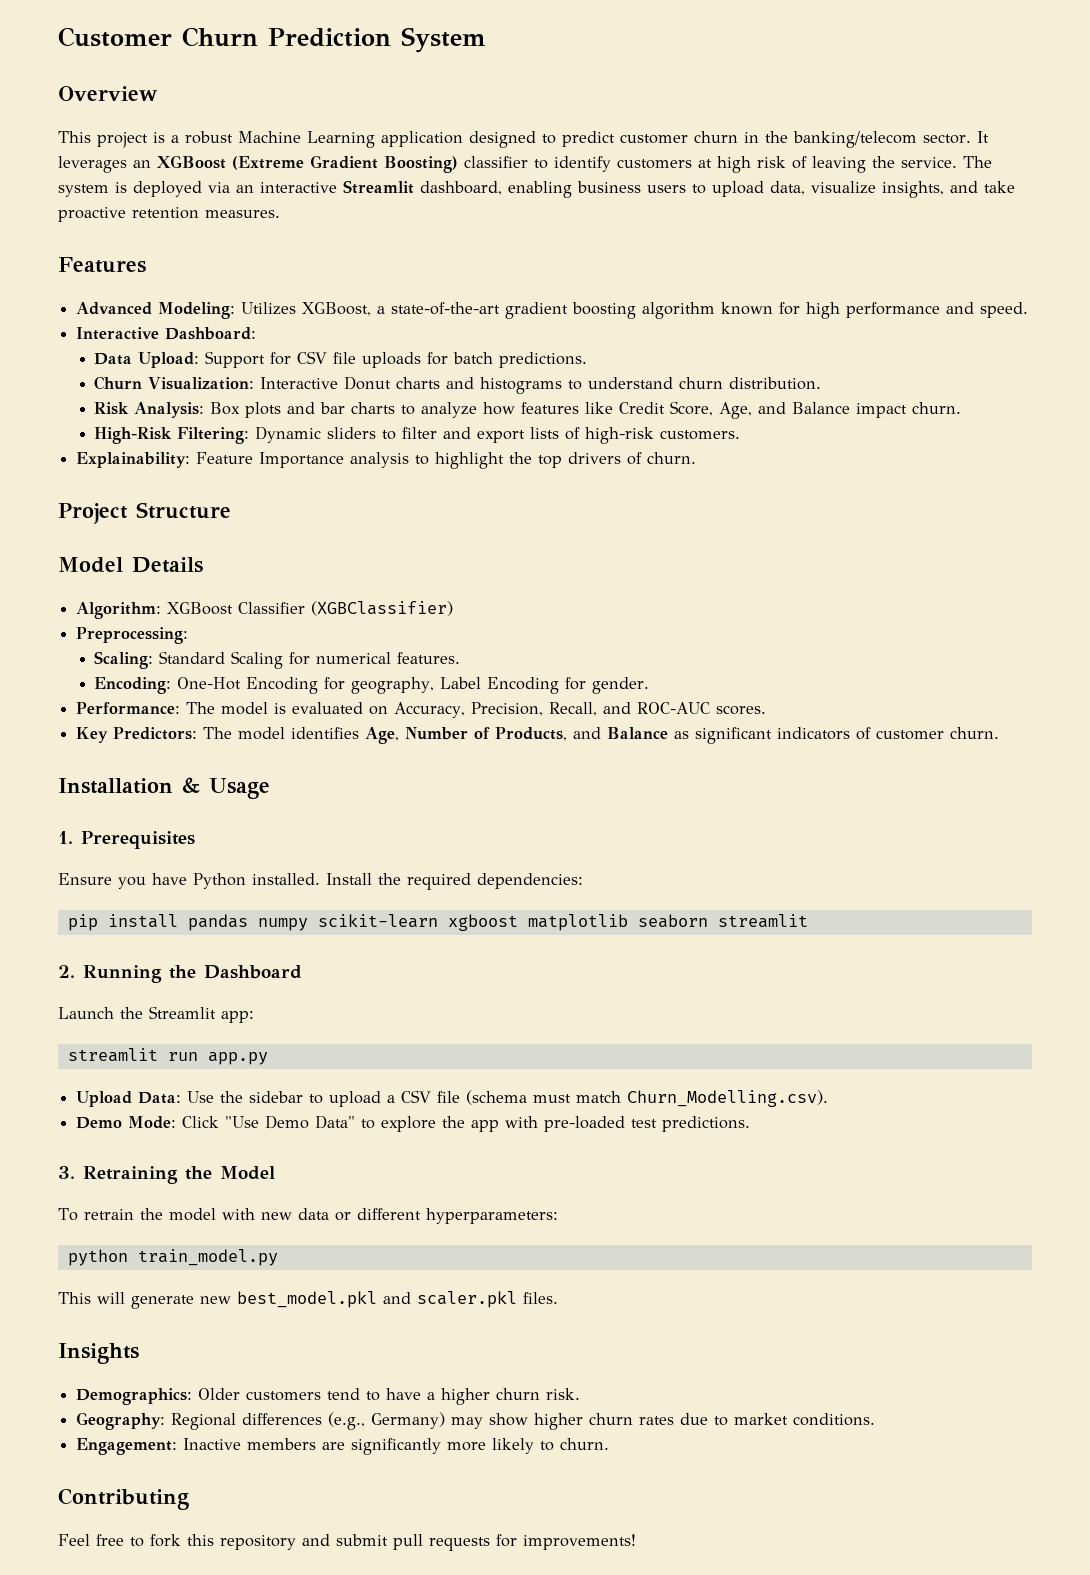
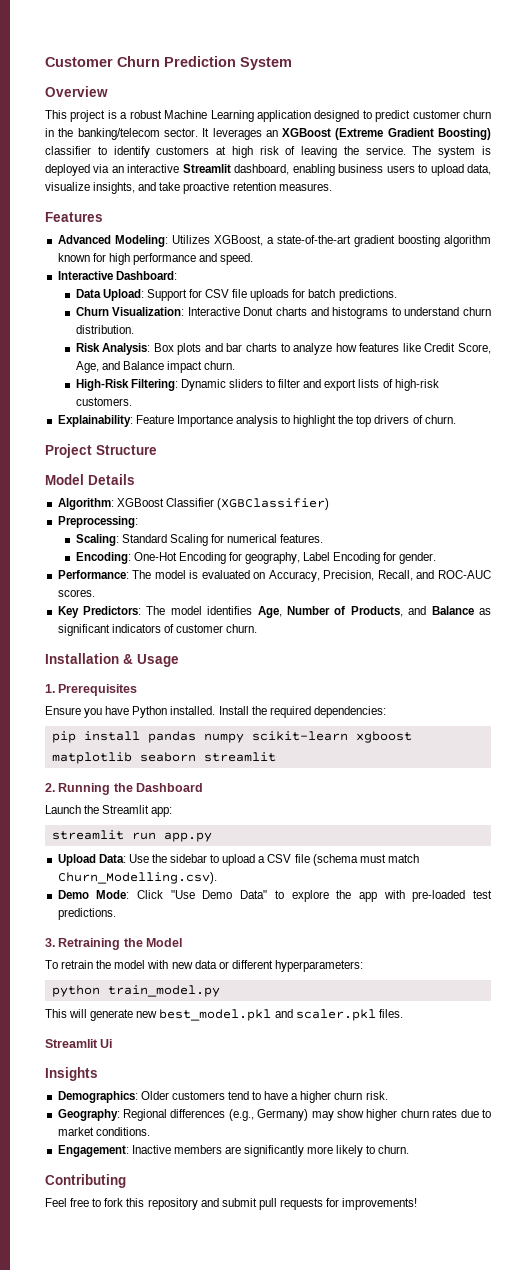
+ Streamlit Ui

